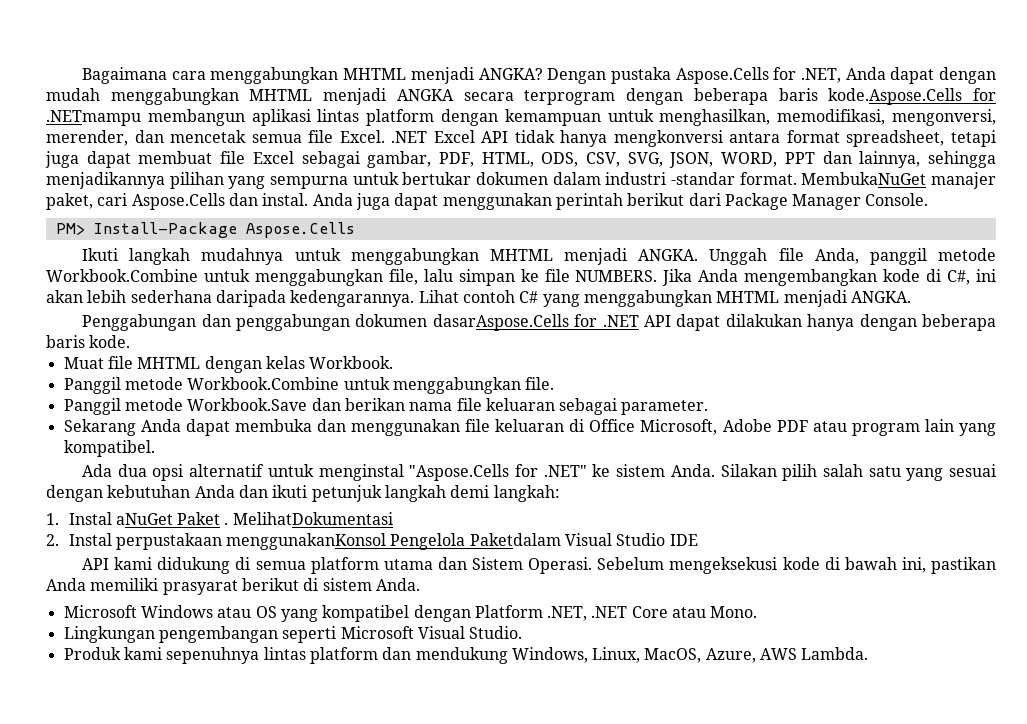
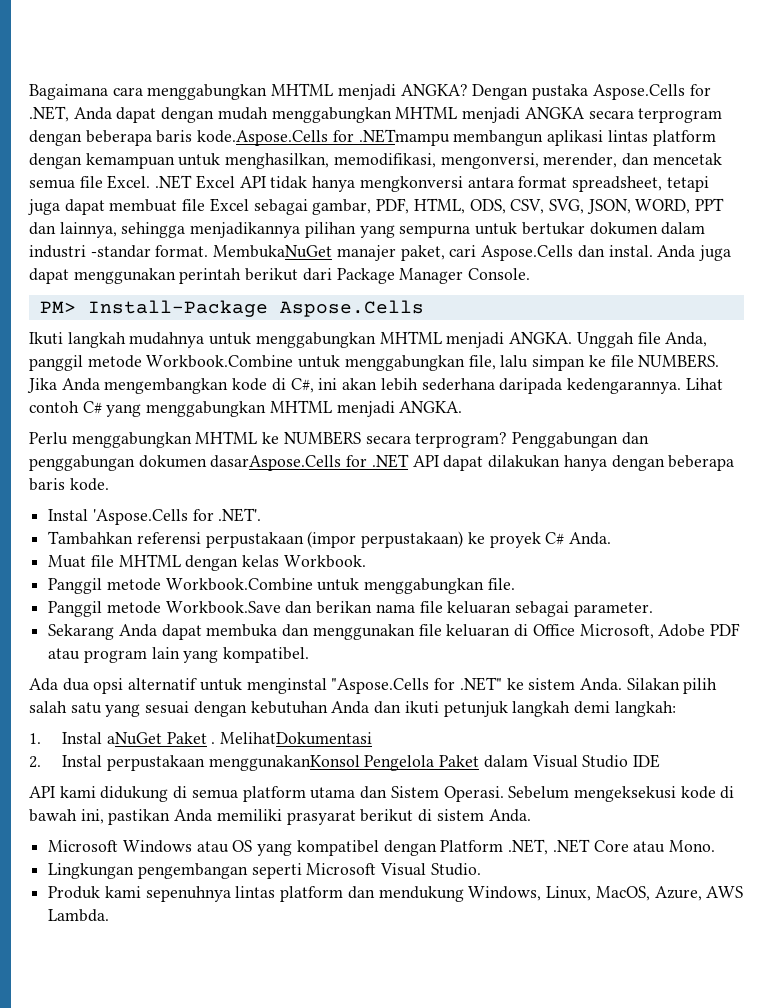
+ Perlu menggabungkan MHTML ke NUMBERS secara terprogram?
+ Instal 'Aspose.Cells for .NET'.
+ Tambahkan referensi perpustakaan (impor perpustakaan) ke proyek C# Anda.
- 2. Instal perpustakaan menggunakanKonsol Pengelola Paketdalam Visual Studio IDE
+ 2. Instal perpustakaan menggunakanKonsol Pengelola Paket dalam Visual Studio IDE

